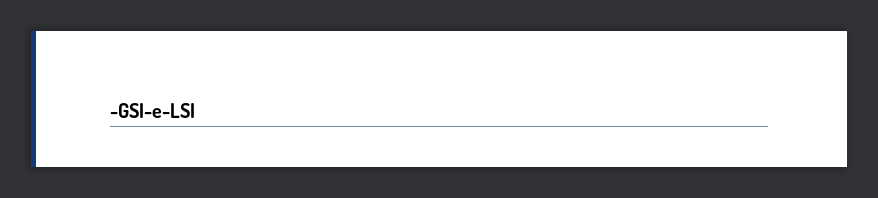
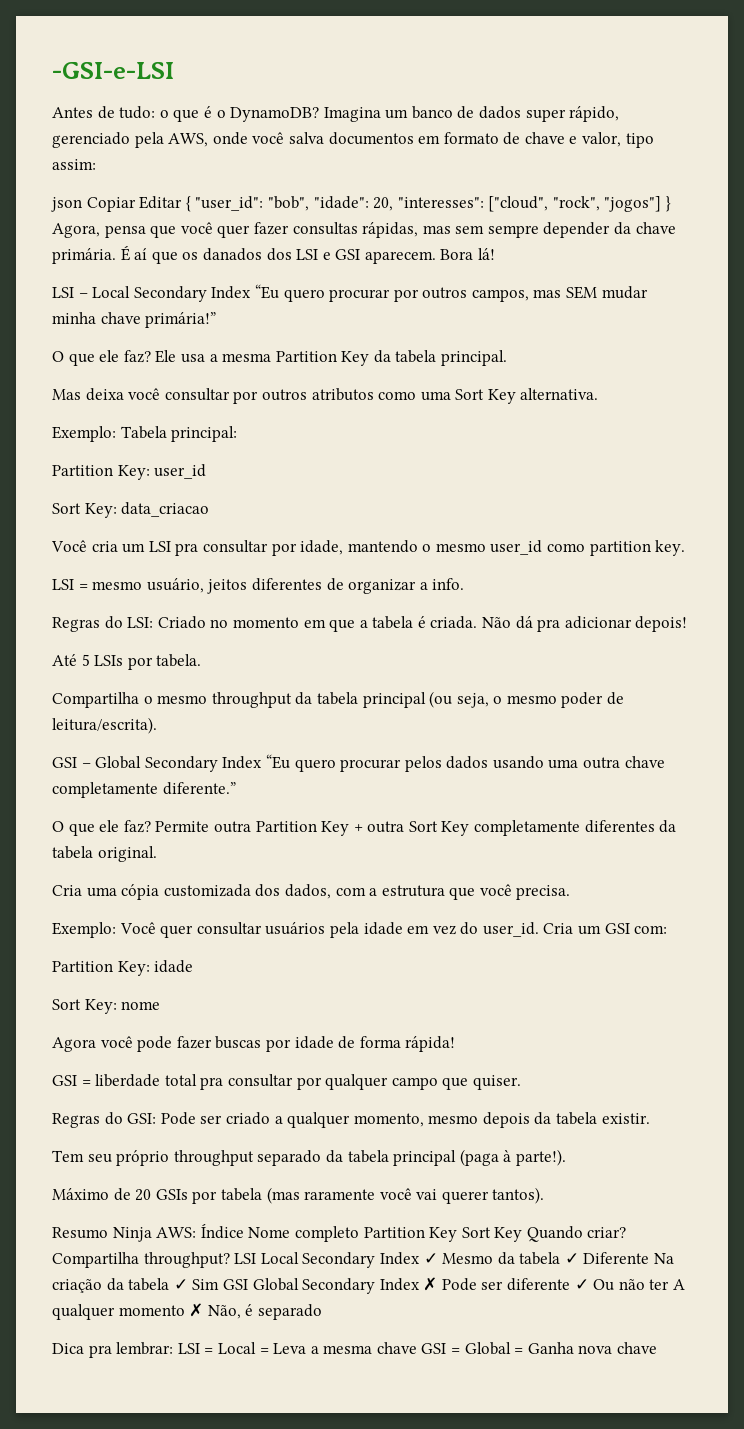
+ Antes de tudo: o que é o DynamoDB? Imagina um banco de dados super rápido, gerenciado pela AWS, onde você salva documentos em formato de chave e valor, tipo assim:
+ json Copiar Editar { "user_id": "bob", "idade": 20, "interesses": ["cloud", "rock", "jogos"] } Agora, pensa que você quer fazer consultas rápidas, mas sem sempre depender da chave primária. É aí que os danados dos LSI e GSI aparecem. Bora lá!
+ LSI – Local Secondary Index “Eu quero procurar por outros campos, mas SEM mudar minha chave primária!”
+ O que ele faz? Ele usa a mesma Partition Key da tabela principal.
+ Mas deixa você consultar por outros atributos como uma Sort Key alternativa.
+ Exemplo: Tabela principal:
+ Partition Key: user_id
+ Sort Key: data_criacao
+ Você cria um LSI pra consultar por idade, mantendo o mesmo user_id como partition key.
+ LSI = mesmo usuário, jeitos diferentes de organizar a info.
+ Regras do LSI: Criado no momento em que a tabela é criada. Não dá pra adicionar depois!
+ Até 5 LSIs por tabela.
+ Compartilha o mesmo throughput da tabela principal (ou seja, o mesmo poder de leitura/escrita).
+ GSI – Global Secondary Index “Eu quero procurar pelos dados usando uma outra chave completamente diferente.”
+ O que ele faz? Permite outra Partition Key + outra Sort Key completamente diferentes da tabela original.
+ Cria uma cópia customizada dos dados, com a estrutura que você precisa.
+ Exemplo: Você quer consultar usuários pela idade em vez do user_id. Cria um GSI com:
+ Partition Key: idade
+ Sort Key: nome
+ Agora você pode fazer buscas por idade de forma rápida!
+ GSI = liberdade total pra consultar por qualquer campo que quiser.
+ Regras do GSI: Pode ser criado a qualquer momento, mesmo depois da tabela existir.
+ Tem seu próprio throughput separado da tabela principal (paga à parte!).
+ Máximo de 20 GSIs por tabela (mas raramente você vai querer tantos).
+ Resumo Ninja AWS: Índice Nome completo Partition Key Sort Key Quando criar? Compartilha throughput? LSI Local Secondary Index ✓ Mesmo da tabela ✓ Diferente Na criação da tabela ✓ Sim GSI Global Secondary Index ✗ Pode ser diferente ✓ Ou não ter A qualquer momento ✗ Não, é separado
+ Dica pra lembrar: LSI = Local = Leva a mesma chave GSI = Global = Ganha nova chave

